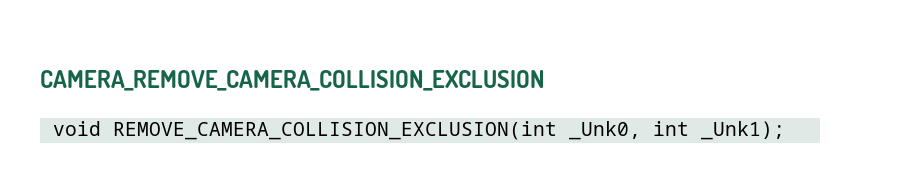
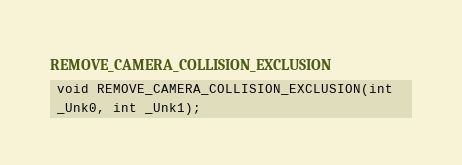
- CAMERA_REMOVE_CAMERA_COLLISION_EXCLUSION
+ REMOVE_CAMERA_COLLISION_EXCLUSION

